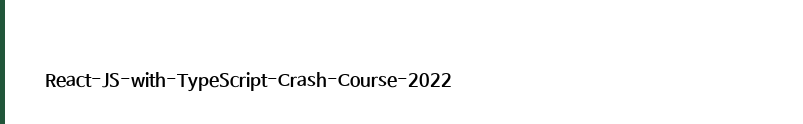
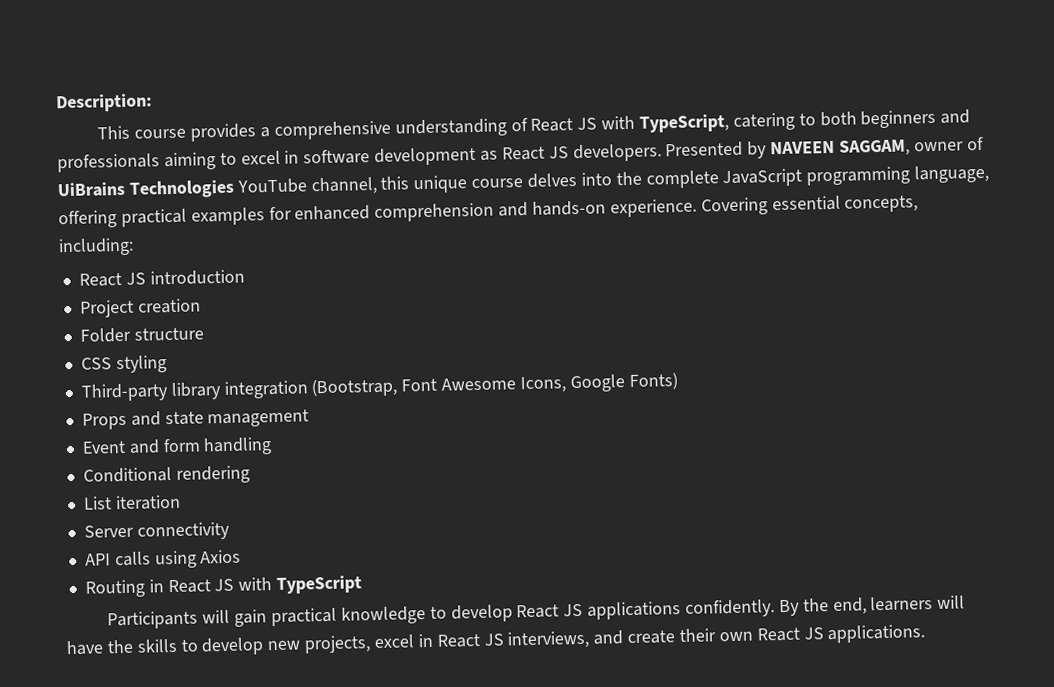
- React-JS-with-TypeScript-Crash-Course-2022
+ Description:
+ This course provides a comprehensive understanding of React JS with TypeScript, catering to both beginners and professionals aiming to excel in software development as React JS developers. Presented by NAVEEN SAGGAM, owner of UiBrains Technologies YouTube channel, this unique course delves into the complete JavaScript programming language, offering practical examples for enhanced comprehension and hands-on experience. Covering essential concepts, including:
+ React JS introduction
+ Project creation
+ Folder structure
+ CSS styling
+ Third-party library integration (Bootstrap, Font Awesome Icons, Google Fonts)
+ Props and state management
+ Event and form handling
+ Conditional rendering
+ List iteration
+ Server connectivity
+ API calls using Axios
+ Routing in React JS with TypeScript
+ Participants will gain practical knowledge to develop React JS applications confidently. By the end, learners will have the skills to develop new projects, excel in React JS interviews, and create their own React JS applications.

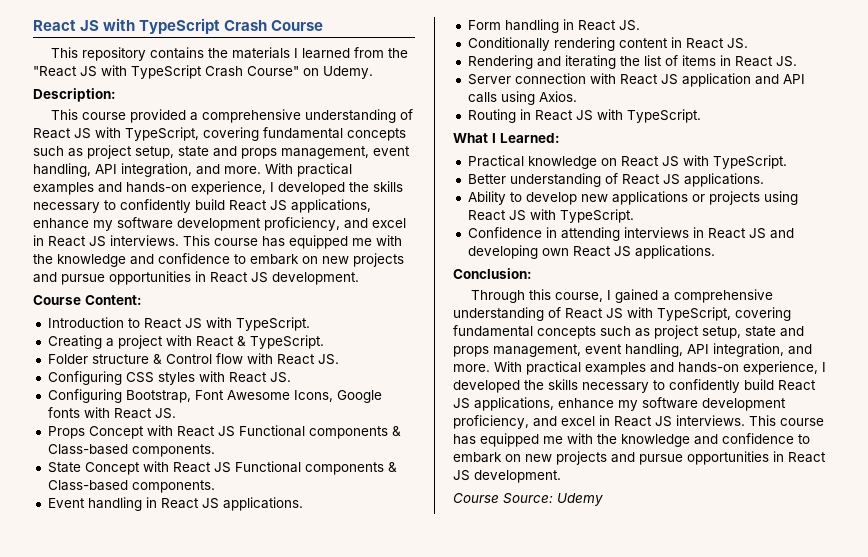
+ React JS with TypeScript Crash Course
+ This repository contains the materials I learned from the "React JS with TypeScript Crash Course" on Udemy.
- This course provides a comprehensive understanding of React JS with TypeScript, catering to both beginners and professionals aiming to excel in software development as React JS developers. Presented by NAVEEN SAGGAM, owner of UiBrains Technologies YouTube channel, this unique course delves into the complete JavaScript programming language, offering practical examples for enhanced comprehension and hands-on experience. Covering essential concepts, including:
- React JS introduction
- Project creation
- Folder structure
- CSS styling
- Third-party library integration (Bootstrap, Font Awesome Icons, Google Fonts)
- Props and state management
- Event and form handling
- Conditional rendering
- List iteration
- Server connectivity
- API calls using Axios
+ This course provided a comprehensive understanding of React JS with TypeScript, covering fundamental concepts such as project setup, state and props management, event handling, API integration, and more. With practical examples and hands-on experience, I developed the skills necessary to confidently build React JS applications, enhance my software development proficiency, and excel in React JS interviews. This course has equipped me with the knowledge and confidence to embark on new projects and pursue opportunities in React JS development.
+ Course Content:
+ Introduction to React JS with TypeScript.
+ Creating a project with React & TypeScript.
+ Folder structure & Control flow with React JS.
+ Configuring CSS styles with React JS.
+ Configuring Bootstrap, Font Awesome Icons, Google fonts with React JS.
+ Props Concept with React JS Functional components & Class-based components.
+ State Concept with React JS Functional components & Class-based components.
+ Event handling in React JS applications.
+ Form handling in React JS.
+ Conditionally rendering content in React JS.
+ Rendering and iterating the list of items in React JS.
+ Server connection with React JS application and API calls using Axios.
- Routing in React JS with TypeScript
- Participants will gain practical knowledge to develop React JS applications confidently. By the end, learners will have the skills to develop new projects, excel in React JS interviews, and create their own React JS applications.
+ Routing in React JS with TypeScript.
+ What I Learned:
+ Practical knowledge on React JS with TypeScript.
+ Better understanding of React JS applications.
+ Ability to develop new applications or projects using React JS with TypeScript.
+ Confidence in attending interviews in React JS and developing own React JS applications.
+ Conclusion:
+ Through this course, I gained a comprehensive understanding of React JS with TypeScript, covering fundamental concepts such as project setup, state and props management, event handling, API integration, and more. With practical examples and hands-on experience, I developed the skills necessary to confidently build React JS applications, enhance my software development proficiency, and excel in React JS interviews. This course has equipped me with the knowledge and confidence to embark on new projects and pursue opportunities in React JS development.
+ Course Source: Udemy

